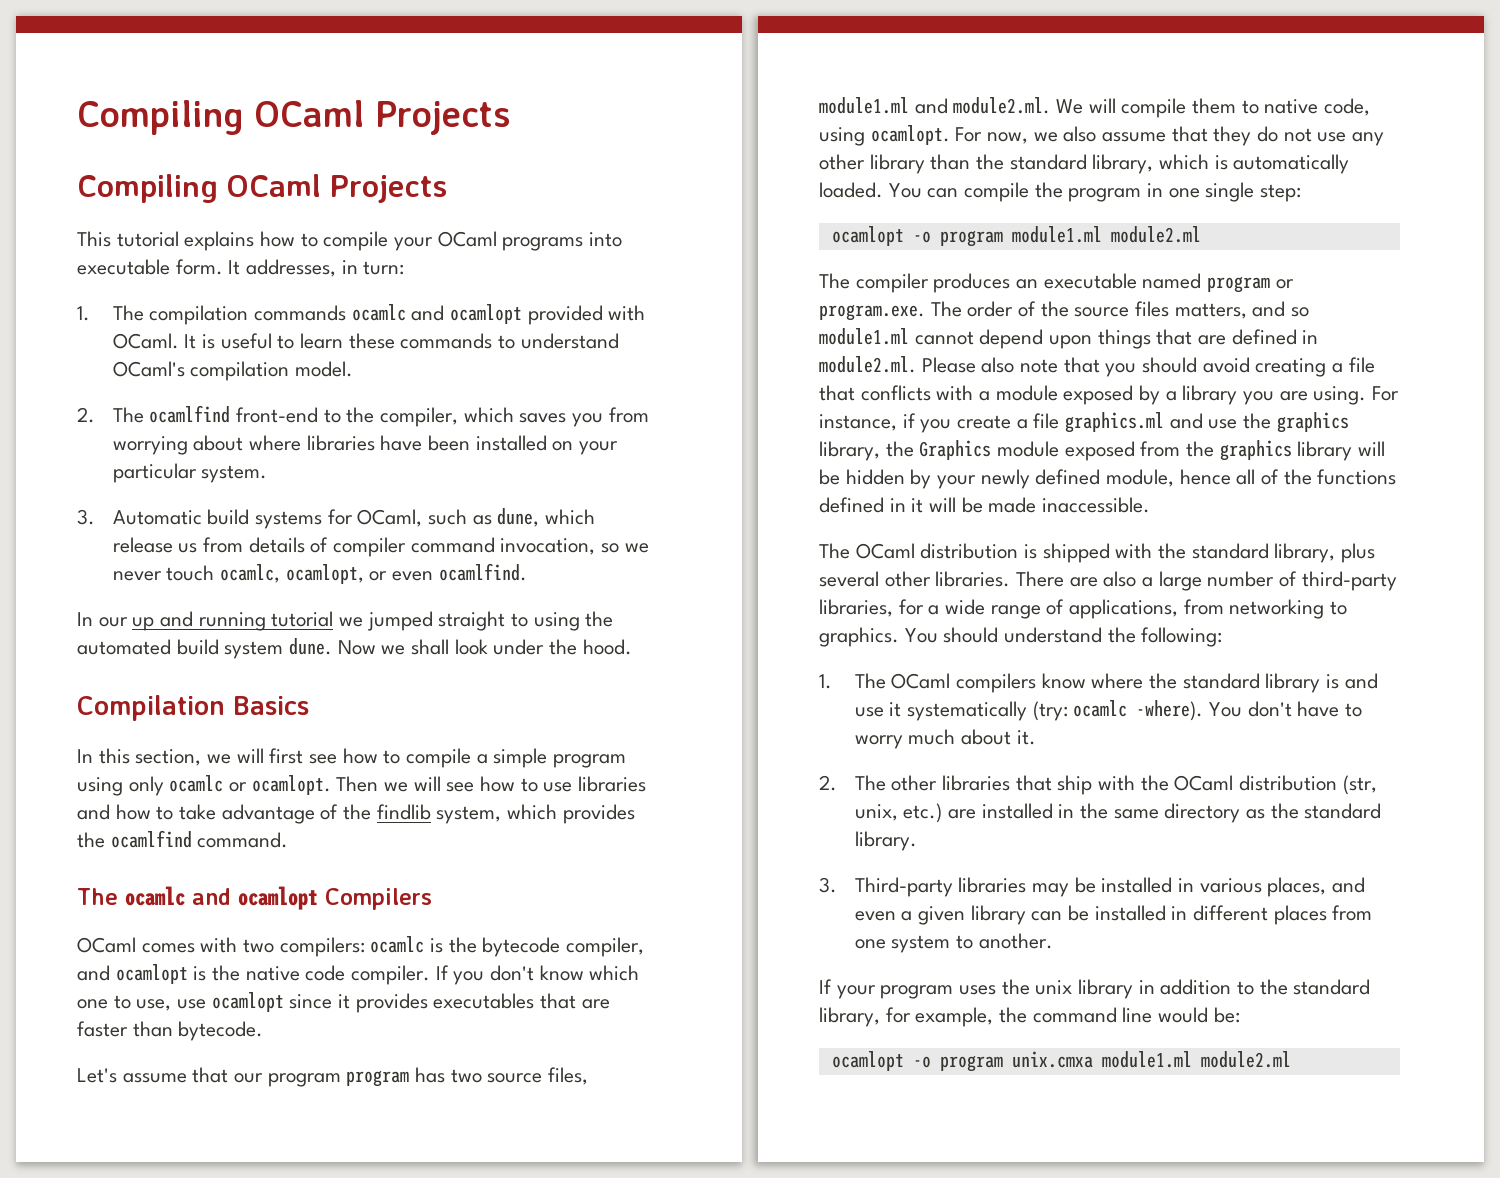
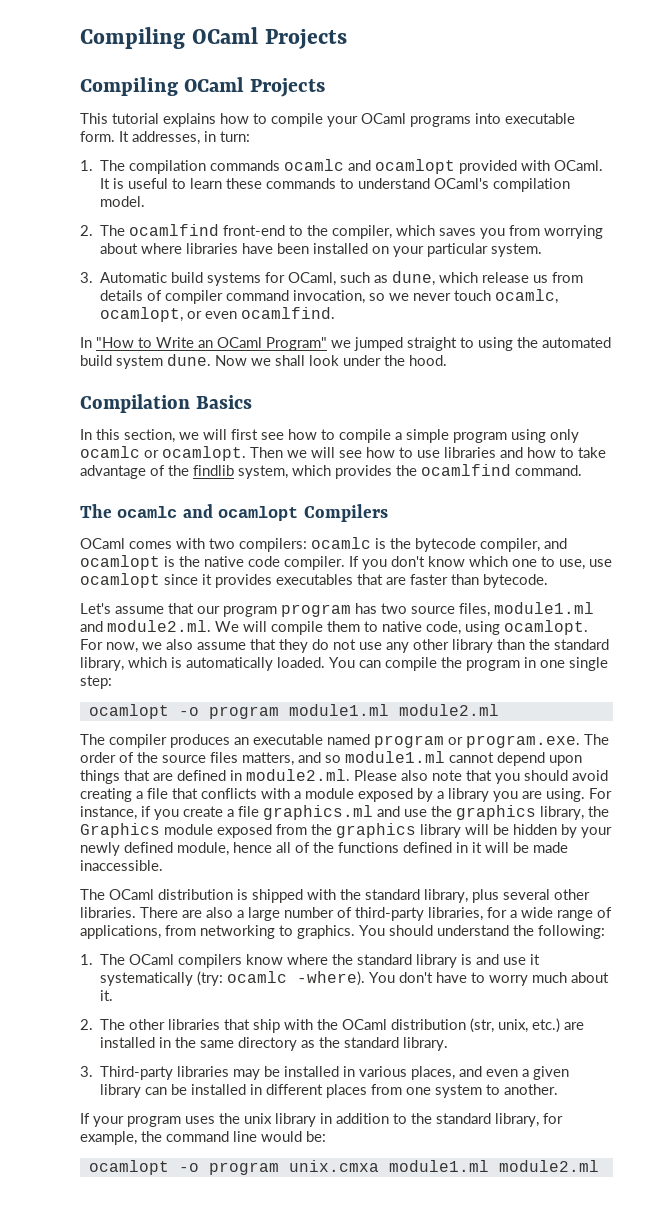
- In our up and running tutorial we jumped straight to using the automated build system dune.
+ In "How to Write an OCaml Program" we jumped straight to using the automated build system dune.

